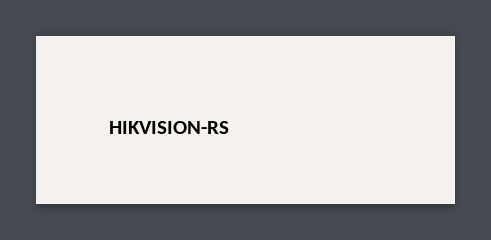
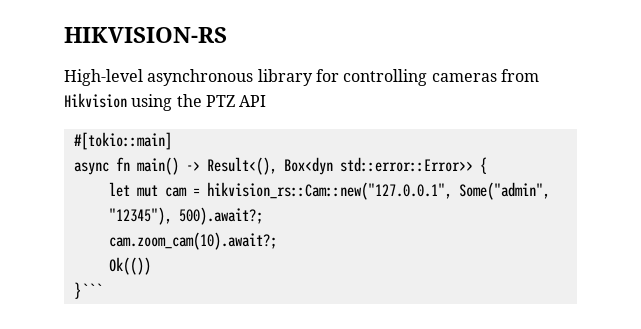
+ High-level asynchronous library for controlling cameras from Hikvision using the PTZ API
+ #[tokio::main]
+ async fn main() -> Result<(), Box<dyn std::error::Error>> {
+ let mut cam = hikvision_rs::Cam::new("127.0.0.1", Some("admin", "12345"), 500).await?;
+ cam.zoom_cam(10).await?;
+ Ok(())
+ }```

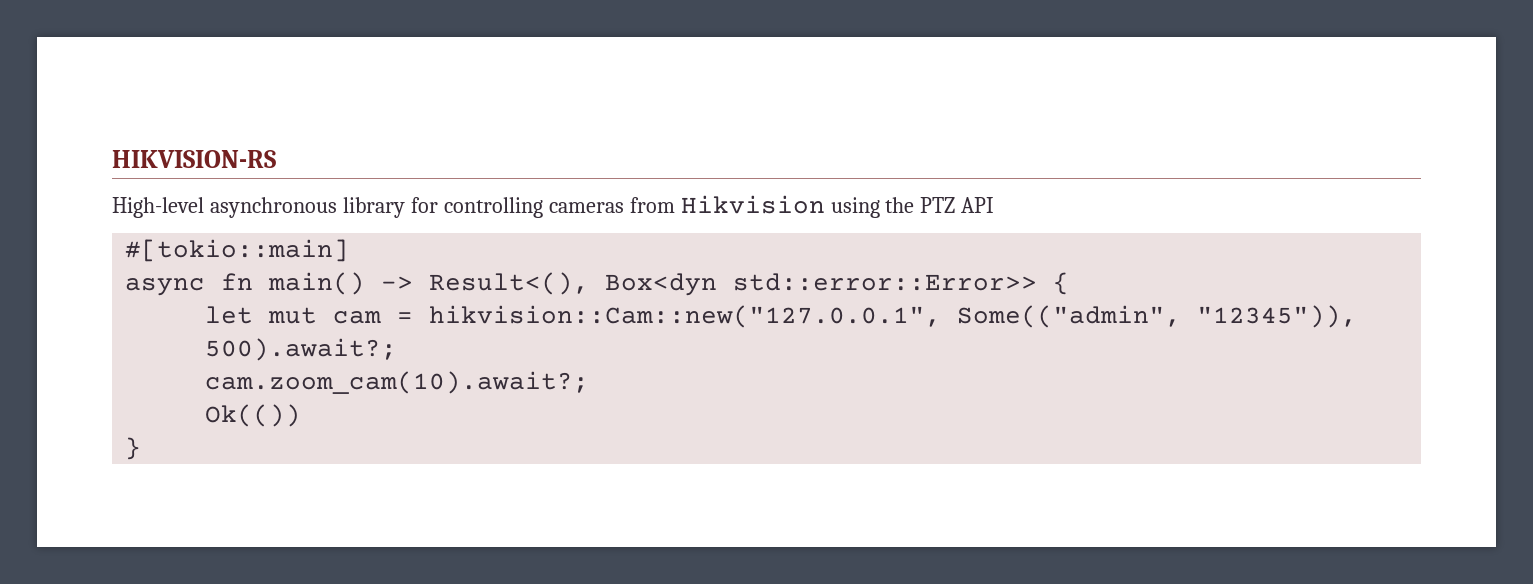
- let mut cam = hikvision_rs::Cam::new("127.0.0.1", Some("admin", "12345"), 500).await?;
+ let mut cam = hikvision::Cam::new("127.0.0.1", Some(("admin", "12345")), 500).await?;
- }```
+ }

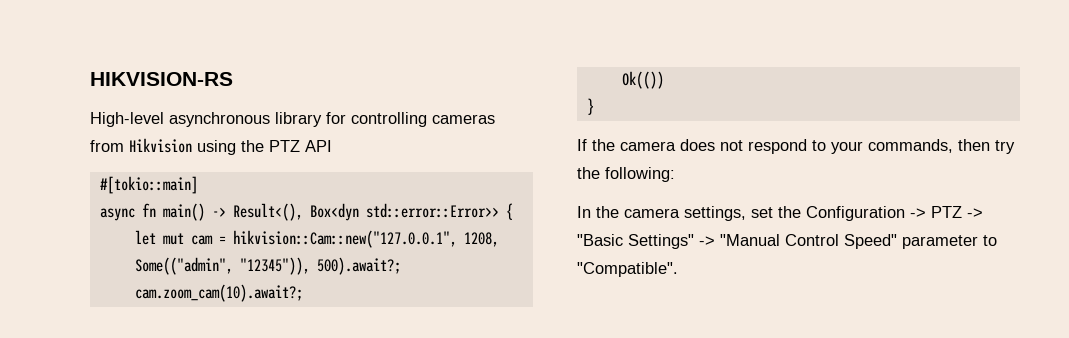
- let mut cam = hikvision::Cam::new("127.0.0.1", Some(("admin", "12345")), 500).await?;
+ let mut cam = hikvision::Cam::new("127.0.0.1", 1208, Some(("admin", "12345")), 500).await?;
+ If the camera does not respond to your commands, then try the following:
+ In the camera settings, set the Configuration -> PTZ -> "Basic Settings" -> "Manual Control Speed" parameter to "Compatible".

